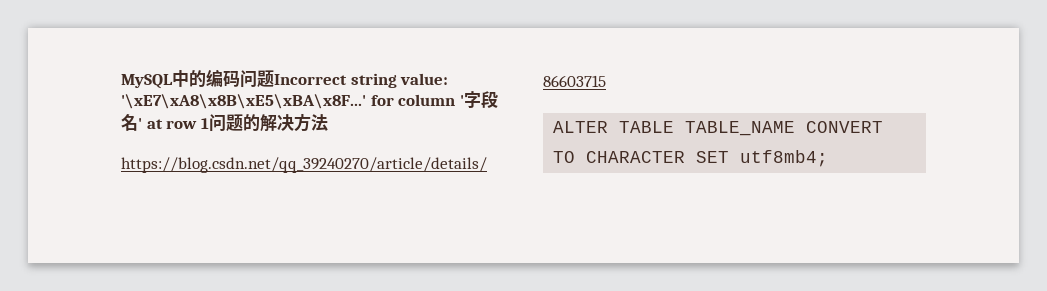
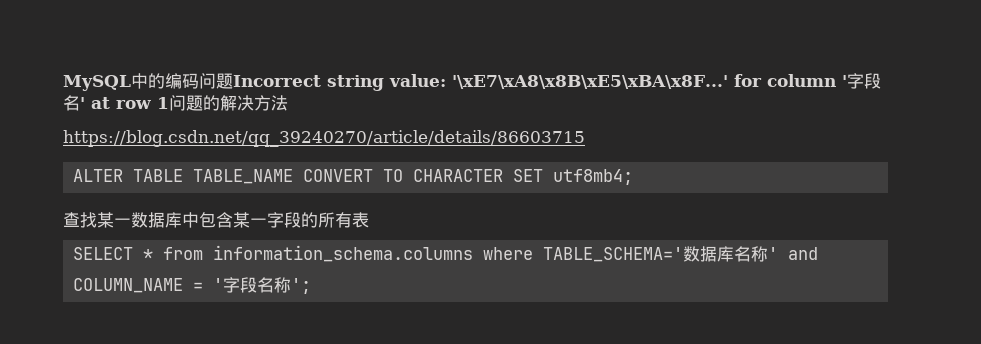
+ 查找某一数据库中包含某一字段的所有表
+ SELECT * from information_schema.columns where TABLE_SCHEMA='数据库名称' and COLUMN_NAME = '字段名称';

